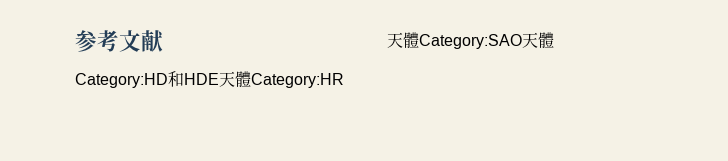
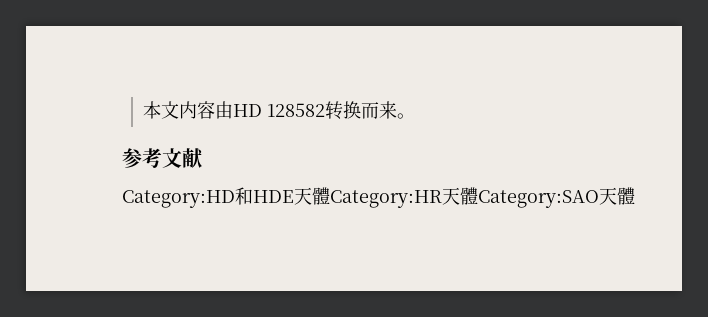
+ 本文内容由HD 128582转换而来。

